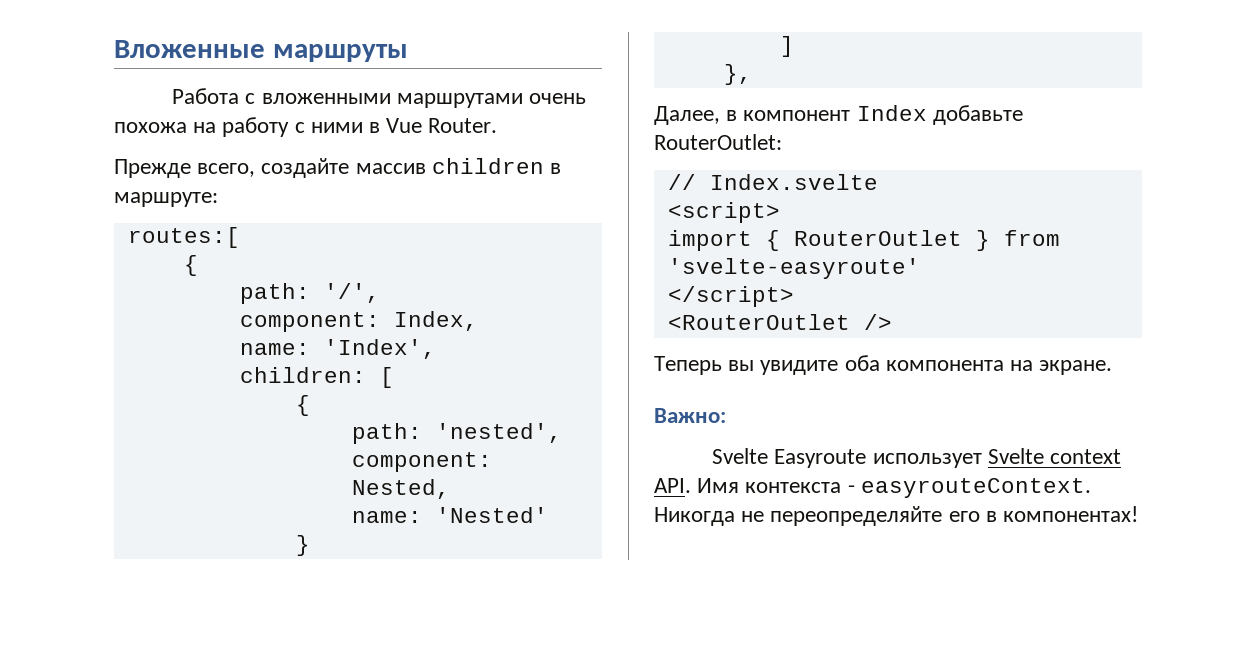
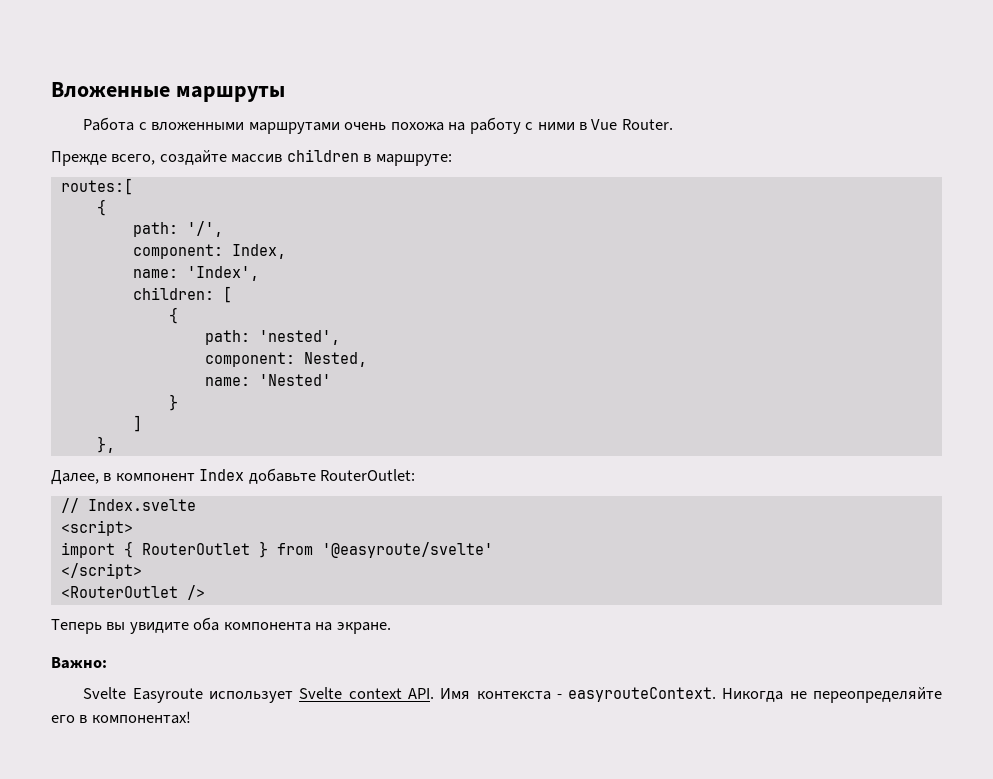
- import { RouterOutlet } from 'svelte-easyroute'
+ import { RouterOutlet } from '@easyroute/svelte'

